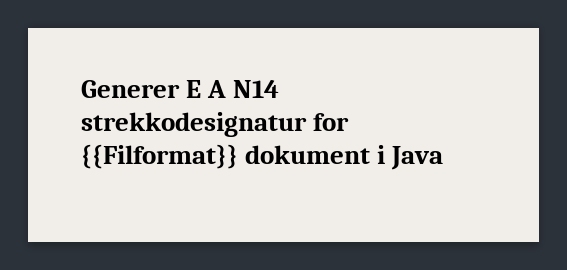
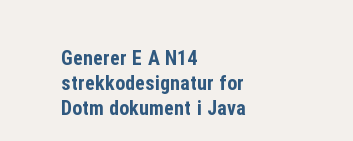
- Generer E A N14 strekkodesignatur for {{Filformat}} dokument i Java
+ Generer E A N14 strekkodesignatur for Dotm dokument i Java

